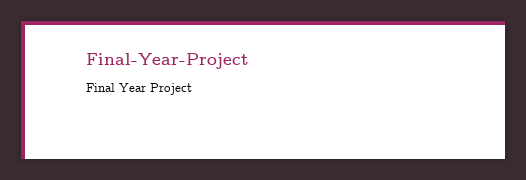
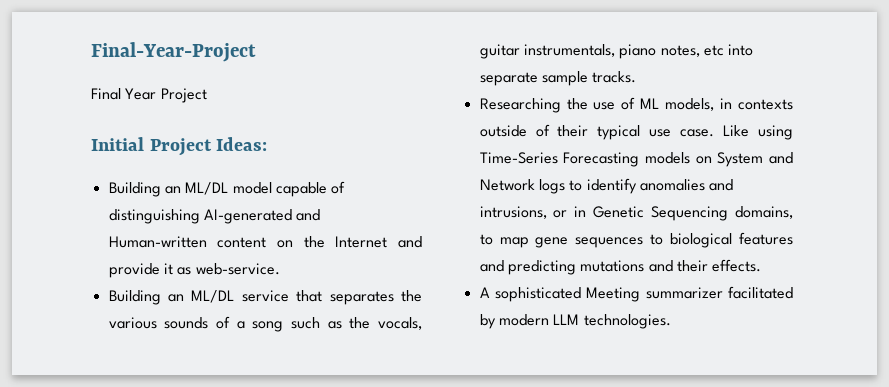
+ Initial Project Ideas:
+ Building an ML/DL model capable of distinguishing AI-generated and Human-written content on the Internet and provide it as web-service.
+ Building an ML/DL service that separates the various sounds of a song such as the vocals, guitar instrumentals, piano notes, etc into separate sample tracks.
+ Researching the use of ML models, in contexts outside of their typical use case. Like using Time-Series Forecasting models on System and Network logs to identify anomalies and intrusions, or in Genetic Sequencing domains, to map gene sequences to biological features and predicting mutations and their effects.
+ A sophisticated Meeting summarizer facilitated by modern LLM technologies.

